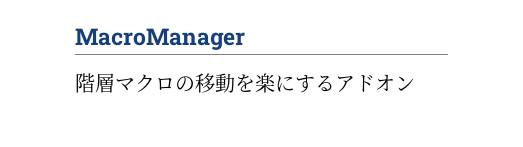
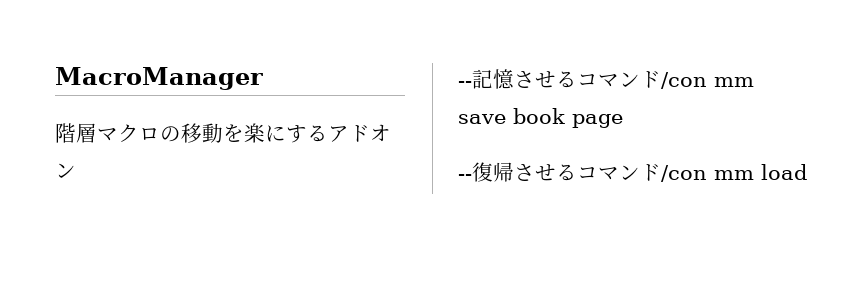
+ --記憶させるコマンド/con mm save book page
+ --復帰させるコマンド/con mm load

